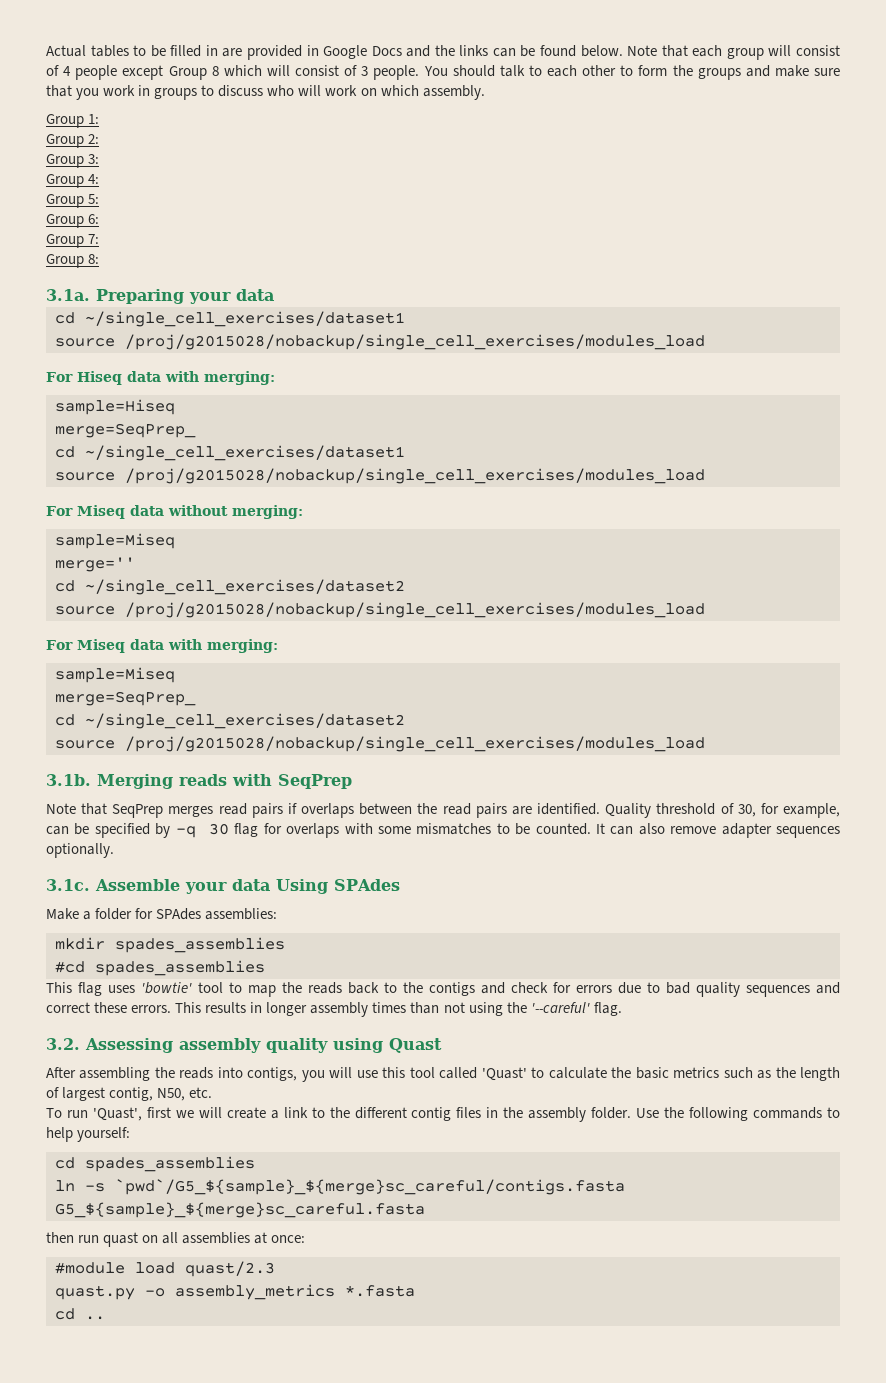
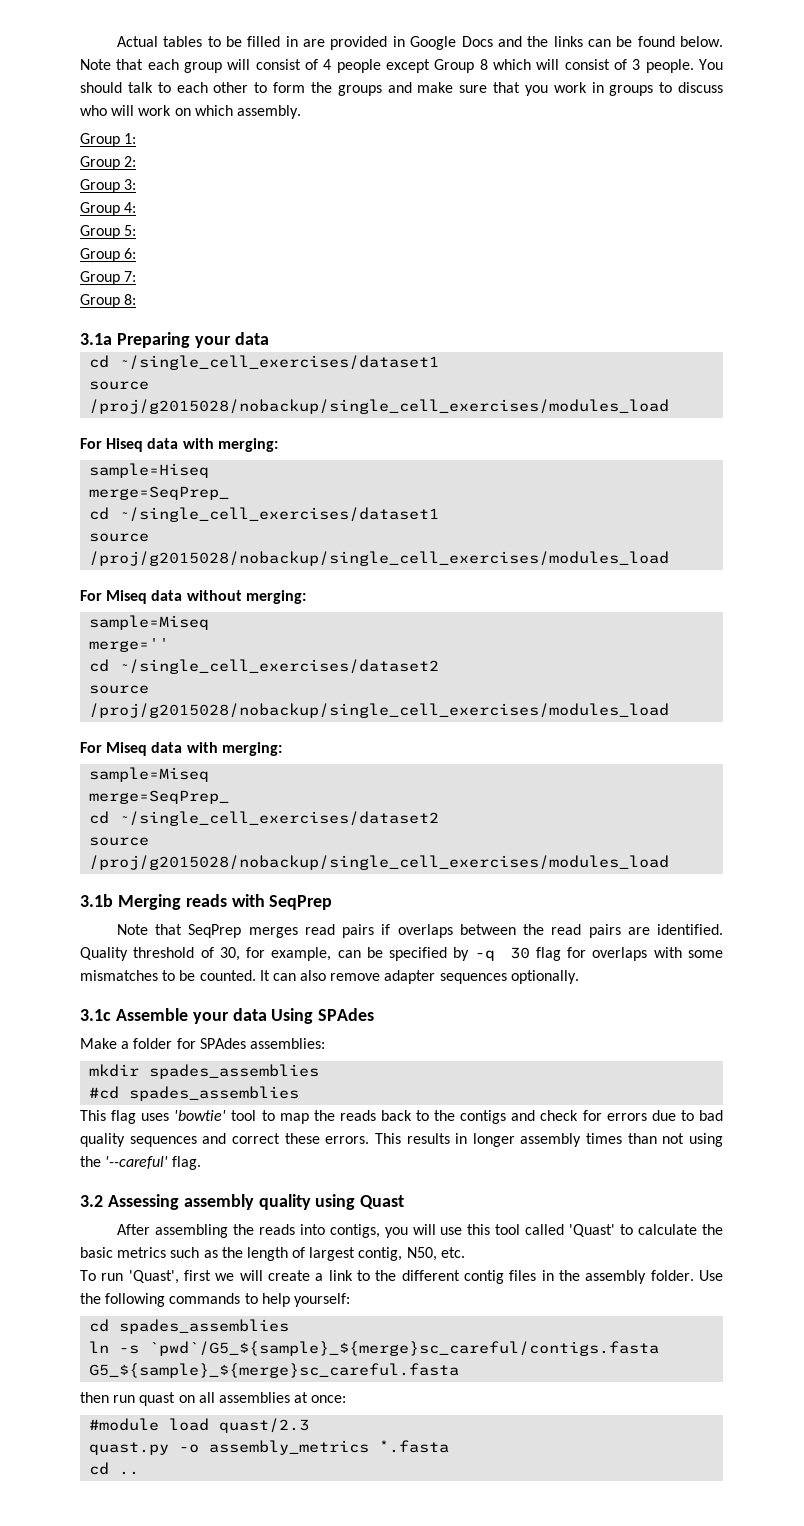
- 3.1a. Preparing your data
+ 3.1a Preparing your data
- 3.1b. Merging reads with SeqPrep
+ 3.1b Merging reads with SeqPrep
- 3.1c. Assemble your data Using SPAdes
+ 3.1c Assemble your data Using SPAdes
- 3.2. Assessing assembly quality using Quast
+ 3.2 Assessing assembly quality using Quast

